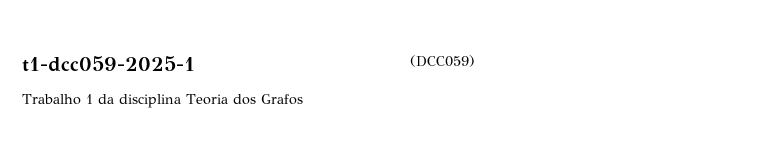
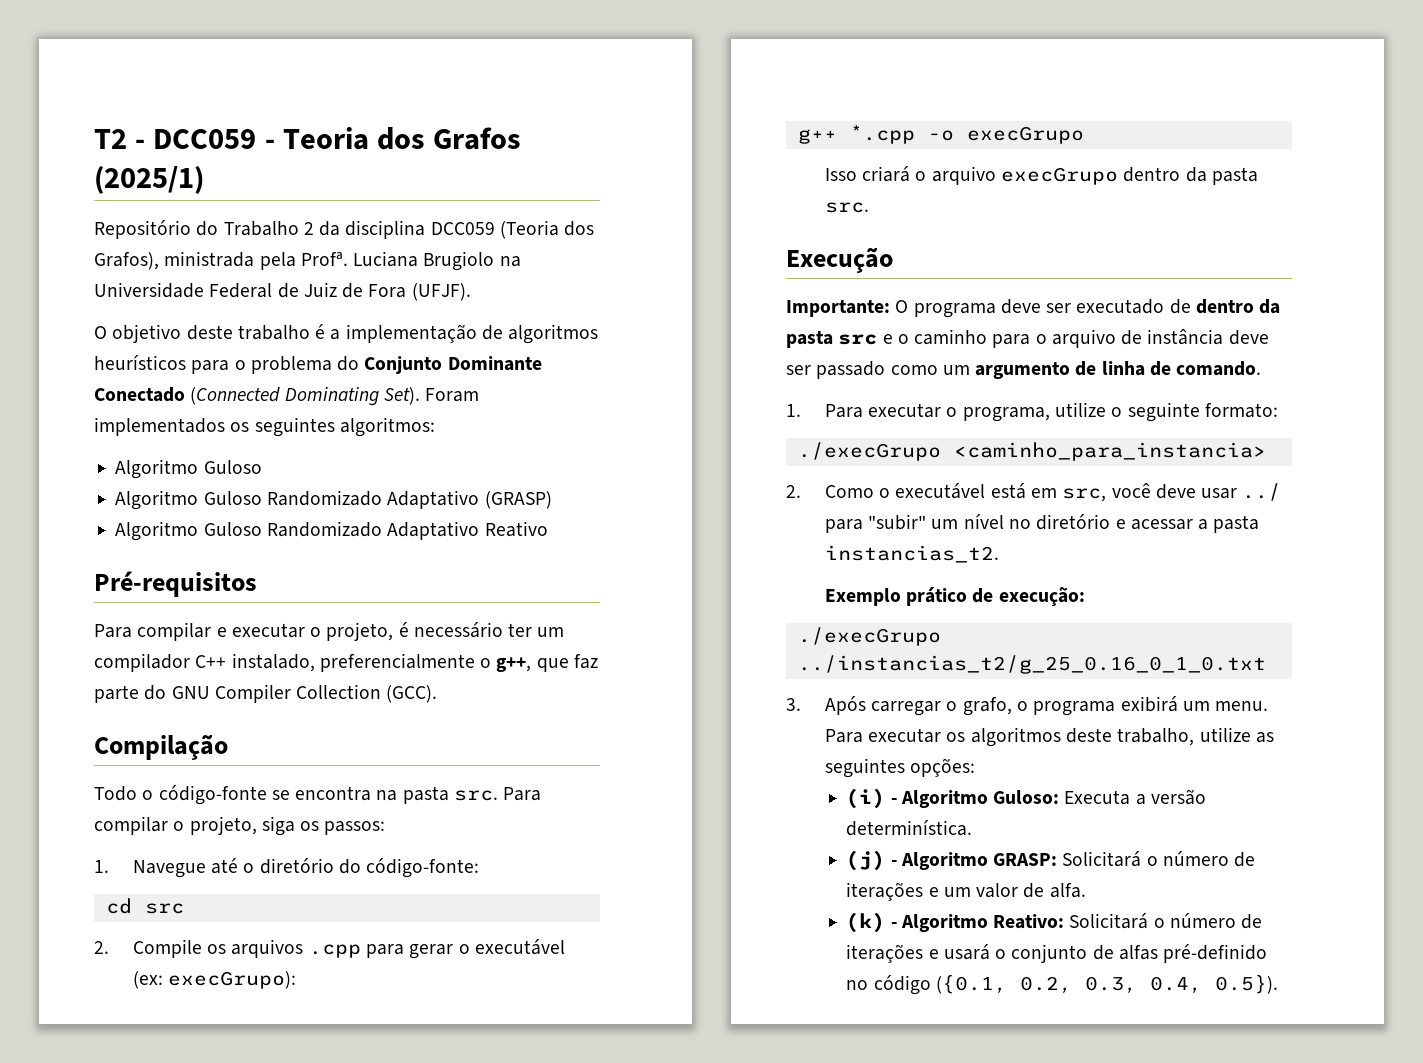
- t1-dcc059-2025-1
- Trabalho 1 da disciplina Teoria dos Grafos (DCC059)
+ T2 - DCC059 - Teoria dos Grafos (2025/1)
+ Repositório do Trabalho 2 da disciplina DCC059 (Teoria dos Grafos), ministrada pela Profª. Luciana Brugiolo na Universidade Federal de Juiz de Fora (UFJF).
+ O objetivo deste trabalho é a implementação de algoritmos heurísticos para o problema do Conjunto Dominante Conectado (Connected Dominating Set). Foram implementados os seguintes algoritmos:
+ Algoritmo Guloso
+ Algoritmo Guloso Randomizado Adaptativo (GRASP)
+ Algoritmo Guloso Randomizado Adaptativo Reativo
+ Pré-requisitos
+ Para compilar e executar o projeto, é necessário ter um compilador C++ instalado, preferencialmente o g++, que faz parte do GNU Compiler Collection (GCC).
+ Compilação
+ Todo o código-fonte se encontra na pasta src. Para compilar o projeto, siga os passos:
+ 1. Navegue até o diretório do código-fonte:
+ cd src
+ 2. Compile os arquivos .cpp para gerar o executável (ex: execGrupo):
+ g++ *.cpp -o execGrupo
+ Isso criará o arquivo execGrupo dentro da pasta src.
+ Execução
+ Importante: O programa deve ser executado de dentro da pasta src e o caminho para o arquivo de instância deve ser passado como um argumento de linha de comando.
+ 1. Para executar o programa, utilize o seguinte formato:
+ ./execGrupo <caminho_para_instancia>
+ 2. Como o executável está em src, você deve usar ../ para "subir" um nível no diretório e acessar a pasta instancias_t2.
+ Exemplo prático de execução:
+ ./execGrupo ../instancias_t2/g_25_0.16_0_1_0.txt
+ 3. Após carregar o grafo, o programa exibirá um menu. Para executar os algoritmos deste trabalho, utilize as seguintes opções:
+ (i) - Algoritmo Guloso: Executa a versão determinística.
+ (j) - Algoritmo GRASP: Solicitará o número de iterações e um valor de alfa.
+ (k) - Algoritmo Reativo: Solicitará o número de iterações e usará o conjunto de alfas pré-definido no código ({0.1, 0.2, 0.3, 0.4, 0.5}).

